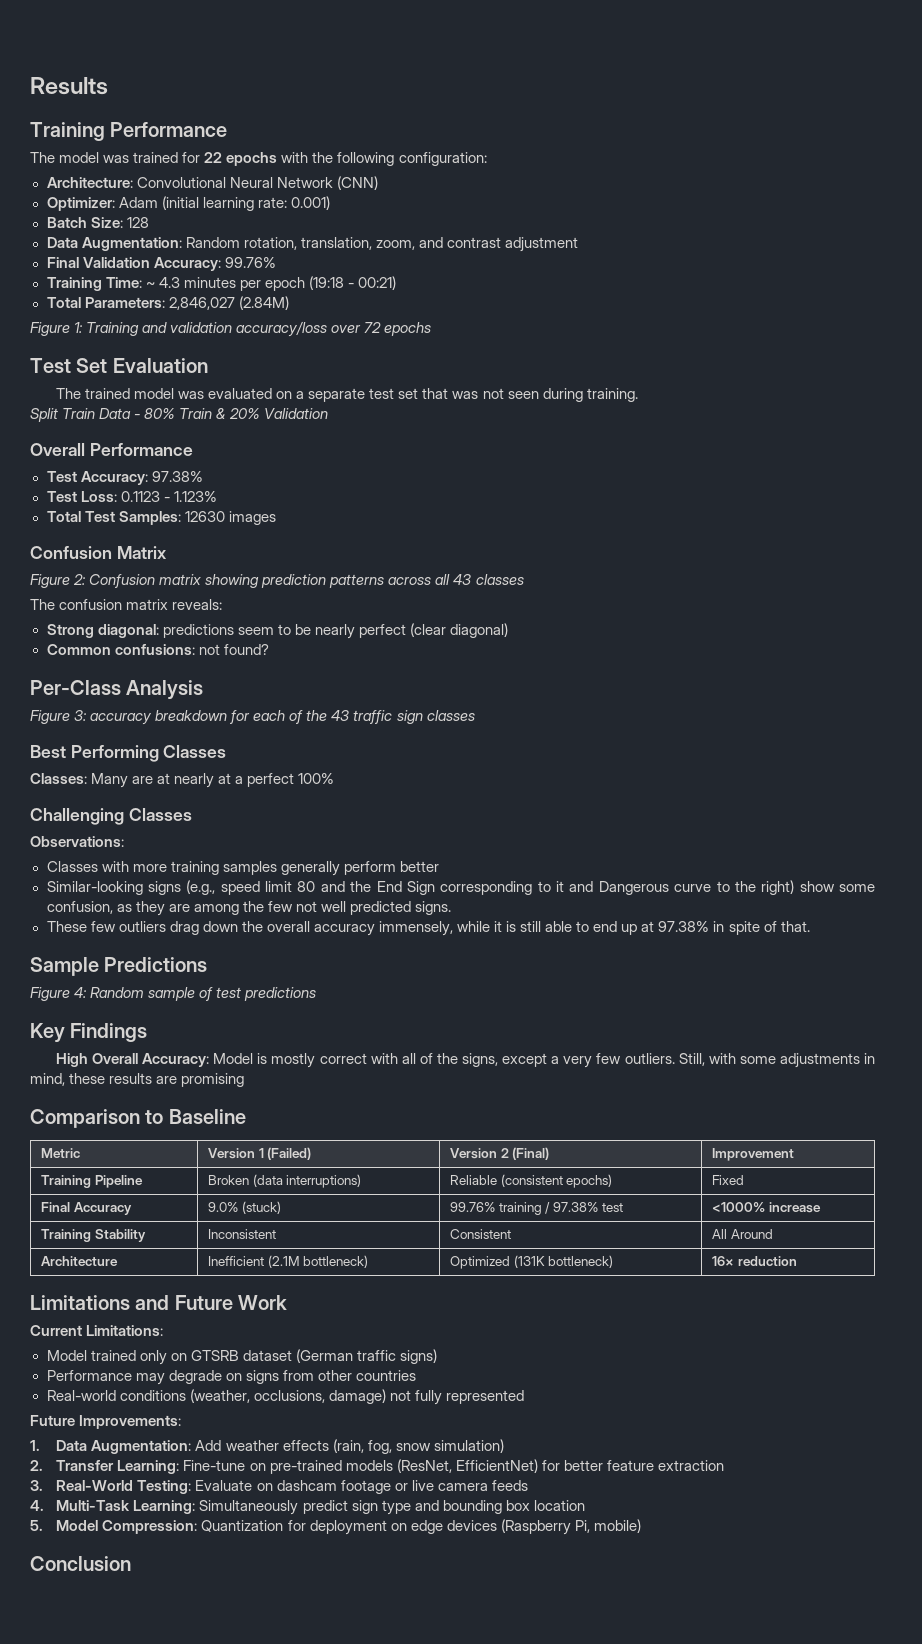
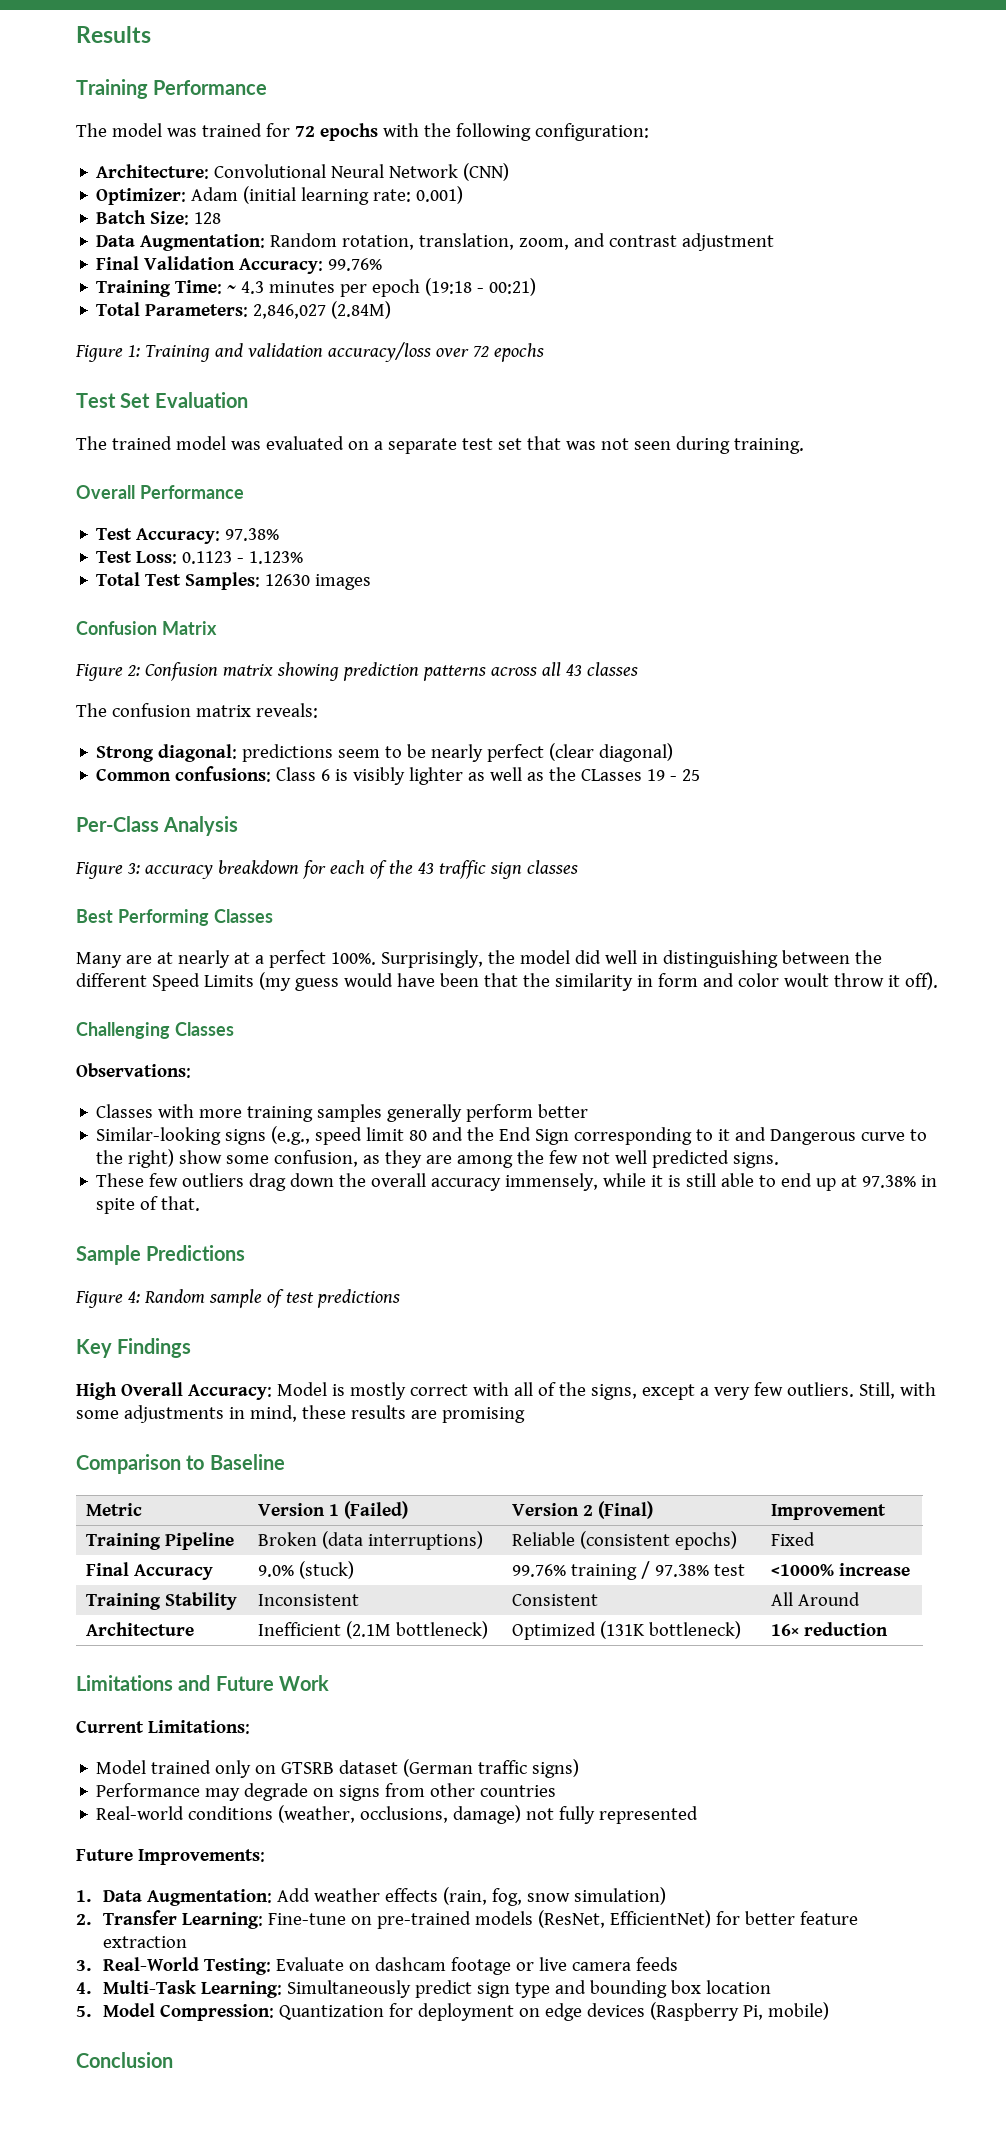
- The model was trained for 22 epochs with the following configuration:
+ The model was trained for 72 epochs with the following configuration:
- Split Train Data - 80% Train & 20% Validation
- Common confusions: not found?
+ Common confusions: Class 6 is visibly lighter as well as the CLasses 19 - 25
- Classes: Many are at nearly at a perfect 100%
+ Many are at nearly at a perfect 100%. Surprisingly, the model did well in distinguishing between the different Speed Limits (my guess would have been that the similarity in form and color woult throw it off).

